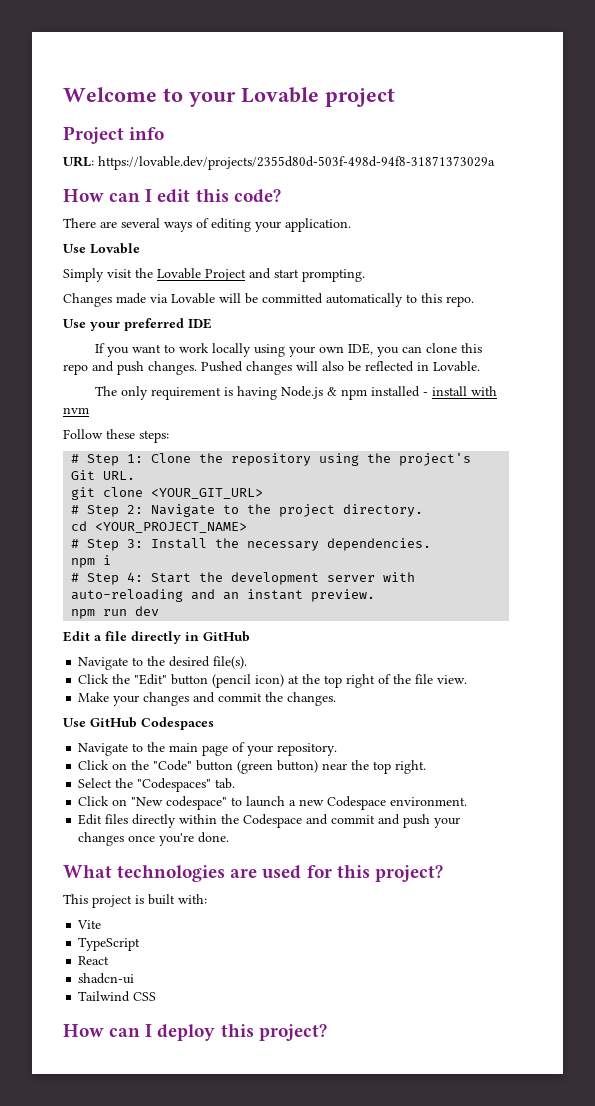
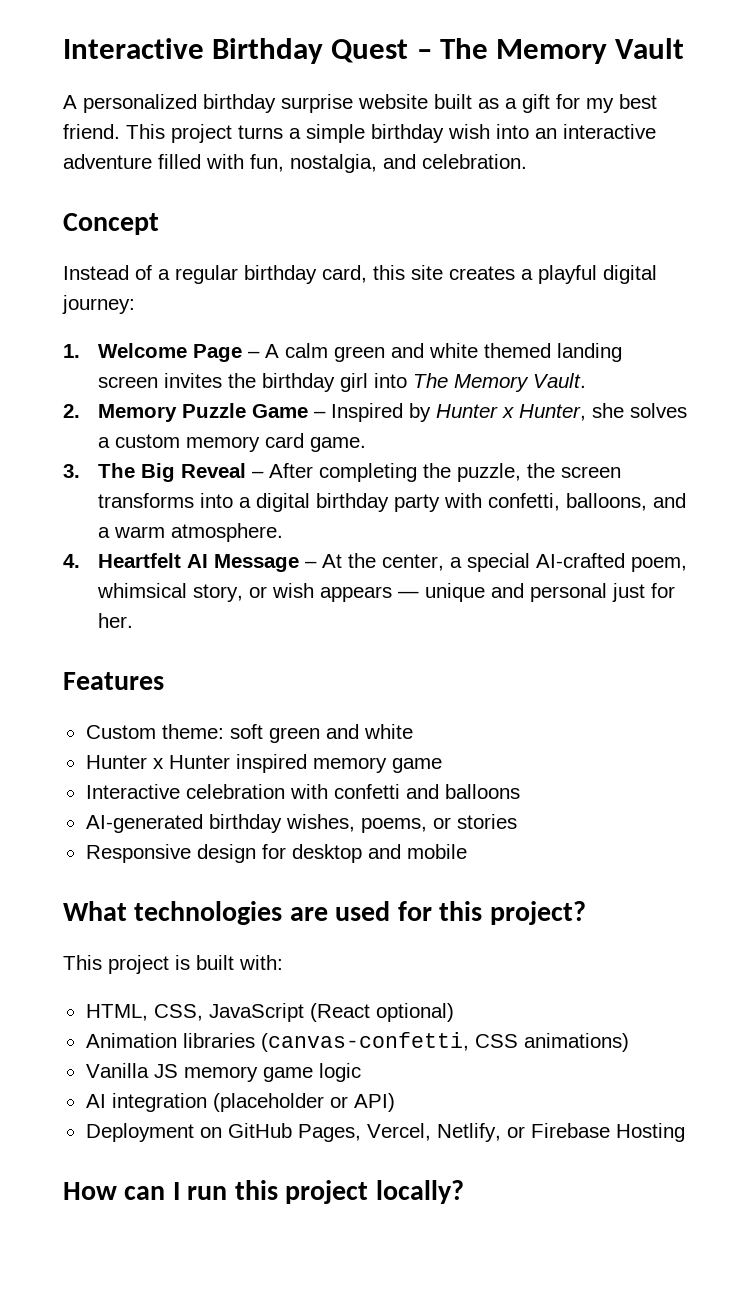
- Welcome to your Lovable project
- Project info
- URL: https://lovable.dev/projects/2355d80d-503f-498d-94f8-31871373029a
- How can I edit this code?
- There are several ways of editing your application.
- Use Lovable
- Simply visit the Lovable Project and start prompting.
- Changes made via Lovable will be committed automatically to this repo.
- Use your preferred IDE
- If you want to work locally using your own IDE, you can clone this repo and push changes. Pushed changes will also be reflected in Lovable.
- The only requirement is having Node.js & npm installed - install with nvm
- Follow these steps:
- # Step 1: Clone the repository using the project's Git URL.
- git clone <YOUR_GIT_URL>
- # Step 2: Navigate to the project directory.
- cd <YOUR_PROJECT_NAME>
- # Step 3: Install the necessary dependencies.
- npm i
- # Step 4: Start the development server with auto-reloading and an instant preview.
- npm run dev
- Edit a file directly in GitHub
- Navigate to the desired file(s).
- Click the "Edit" button (pencil icon) at the top right of the file view.
- Make your changes and commit the changes.
- Use GitHub Codespaces
- Navigate to the main page of your repository.
- Click on the "Code" button (green button) near the top right.
- Select the "Codespaces" tab.
- Click on "New codespace" to launch a new Codespace environment.
- Edit files directly within the Codespace and commit and push your changes once you're done.
+ Interactive Birthday Quest – The Memory Vault
+ A personalized birthday surprise website built as a gift for my best friend. This project turns a simple birthday wish into an interactive adventure filled with fun, nostalgia, and celebration.
+ Concept
+ Instead of a regular birthday card, this site creates a playful digital journey:
+ 1. Welcome Page – A calm green and white themed landing screen invites the birthday girl into The Memory Vault.
+ 2. Memory Puzzle Game – Inspired by Hunter x Hunter, she solves a custom memory card game.
+ 3. The Big Reveal – After completing the puzzle, the screen transforms into a digital birthday party with confetti, balloons, and a warm atmosphere.
+ 4. Heartfelt AI Message – At the center, a special AI-crafted poem, whimsical story, or wish appears — unique and personal just for her.
+ Features
+ Custom theme: soft green and white
+ Hunter x Hunter inspired memory game
+ Interactive celebration with confetti and balloons
+ AI-generated birthday wishes, poems, or stories
+ Responsive design for desktop and mobile
- Vite
- TypeScript
- React
- shadcn-ui
- Tailwind CSS
- How can I deploy this project?
+ HTML, CSS, JavaScript (React optional)
+ Animation libraries (canvas-confetti, CSS animations)
+ Vanilla JS memory game logic
+ AI integration (placeholder or API)
+ Deployment on GitHub Pages, Vercel, Netlify, or Firebase Hosting
+ How can I run this project locally?

